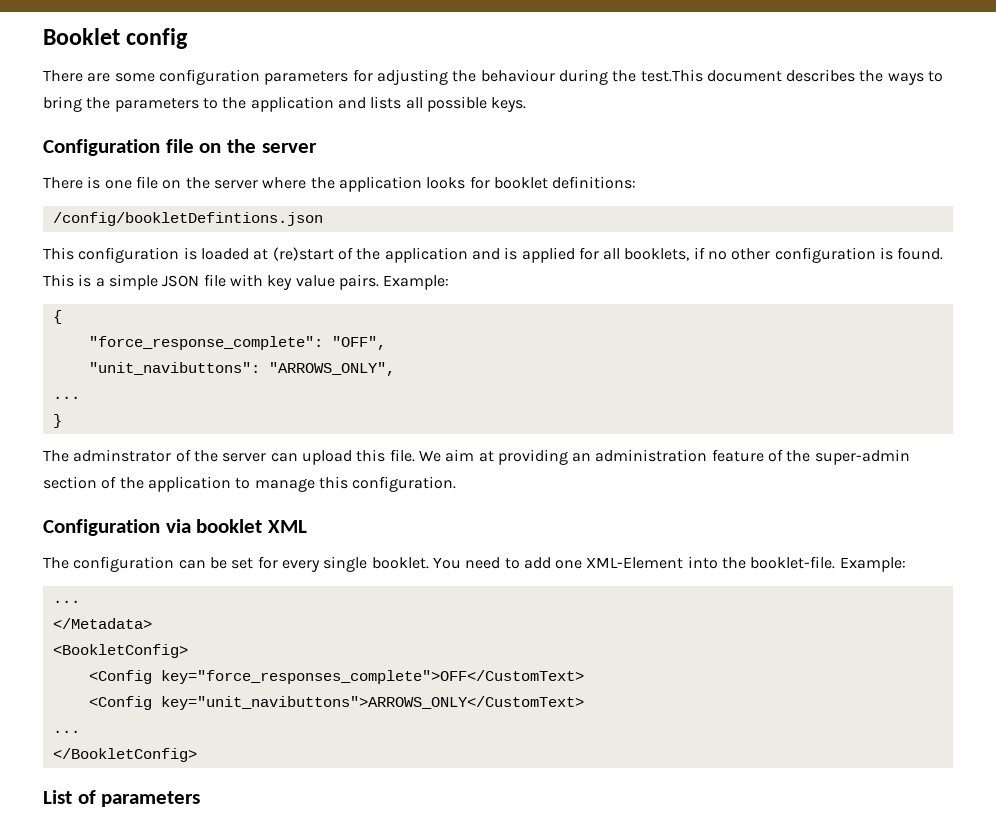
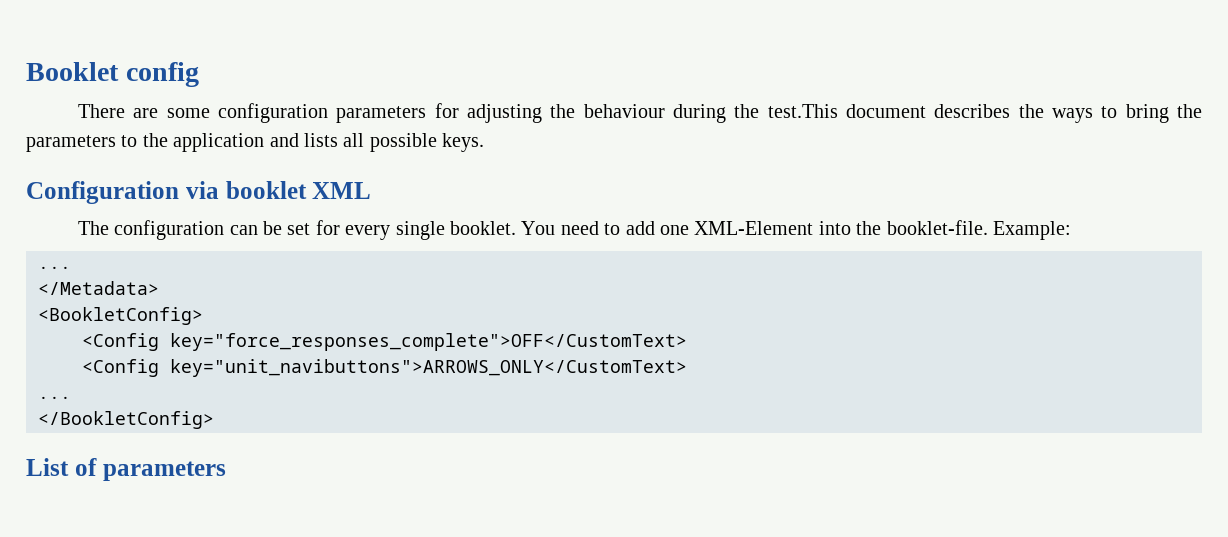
- Configuration file on the server
- There is one file on the server where the application looks for booklet definitions:
- /config/bookletDefintions.json
- This configuration is loaded at (re)start of the application and is applied for all booklets, if no other configuration is found. This is a simple JSON file with key value pairs. Example:
- {
- "force_response_complete": "OFF",
- "unit_navibuttons": "ARROWS_ONLY",
- ...
- }
- The adminstrator of the server can upload this file. We aim at providing an administration feature of the super-admin section of the application to manage this configuration.

